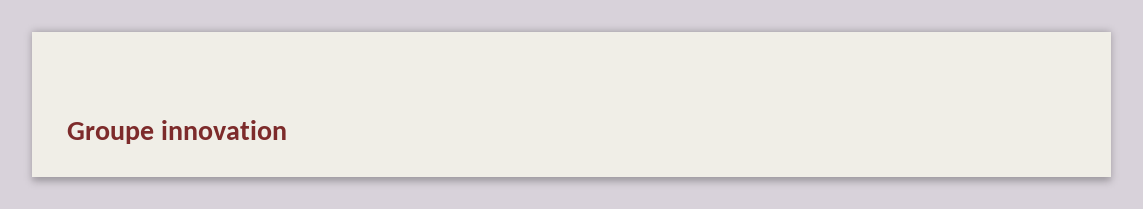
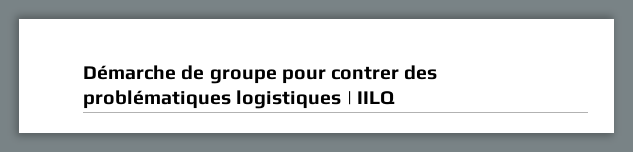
- Groupe innovation
+ Démarche de groupe pour contrer des problématiques logistiques | IILQ

